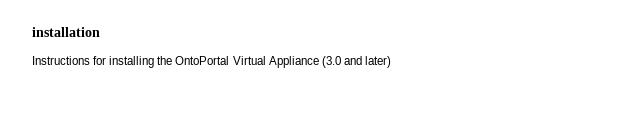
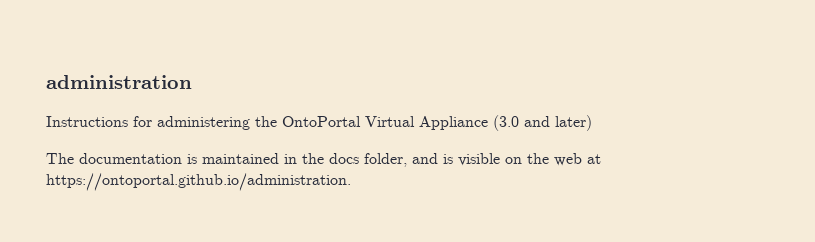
- installation
+ administration
- Instructions for installing the OntoPortal Virtual Appliance (3.0 and later)
+ Instructions for administering the OntoPortal Virtual Appliance (3.0 and later)
+ The documentation is maintained in the docs folder, and is visible on the web at https://ontoportal.github.io/administration.

